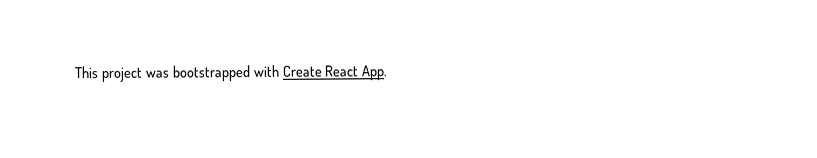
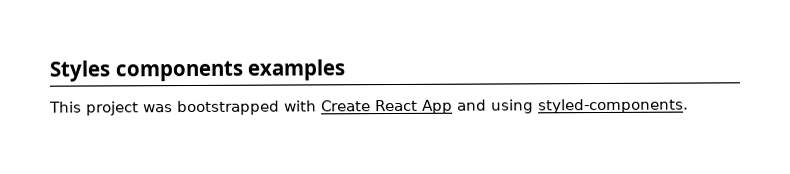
+ Styles components examples
- This project was bootstrapped with Create React App.
+ This project was bootstrapped with Create React App and using styled-components.

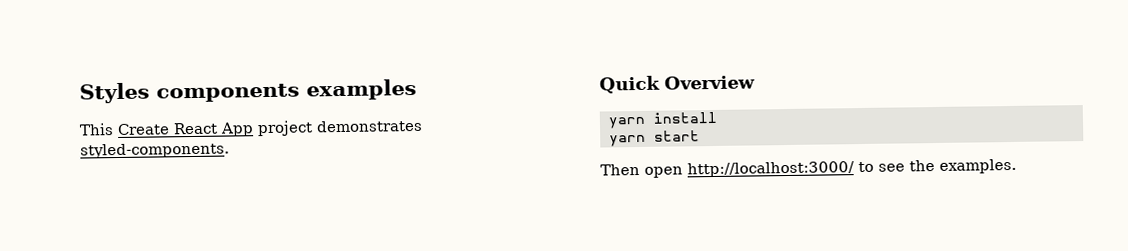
- This project was bootstrapped with Create React App and using styled-components.
+ This Create React App project demonstrates styled-components.
+ Quick Overview
+ yarn install
+ yarn start
+ Then open http://localhost:3000/ to see the examples.

